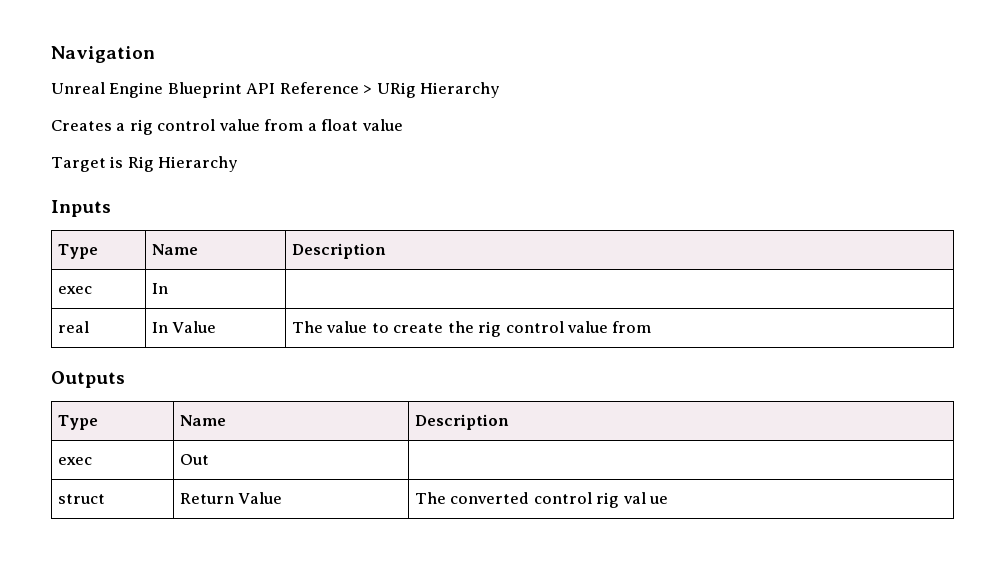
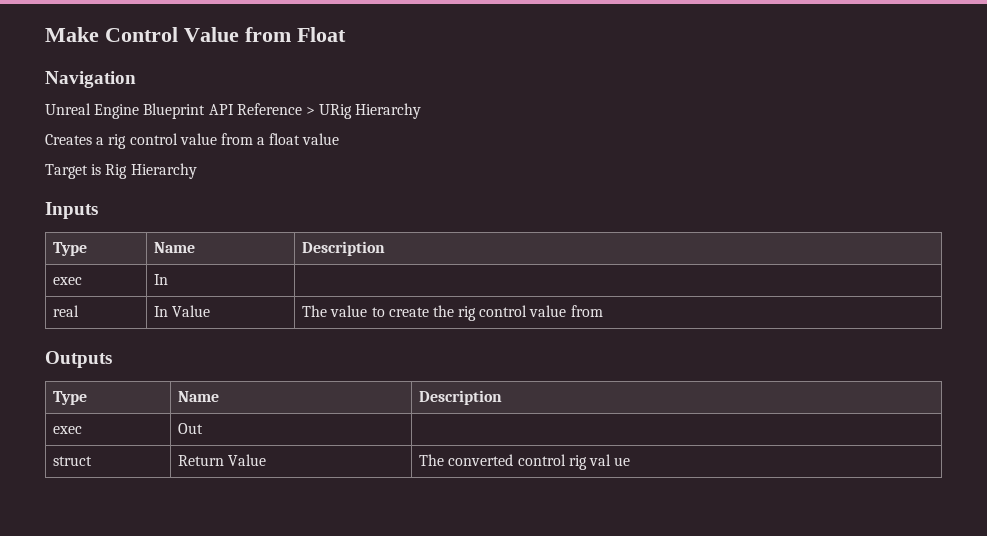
+ Make Control Value from Float

